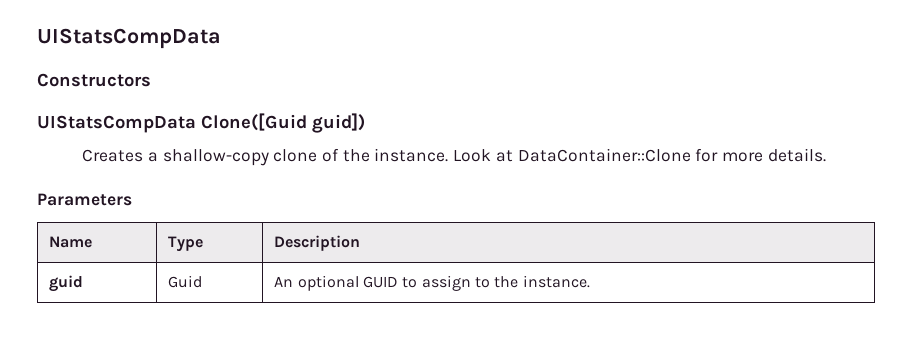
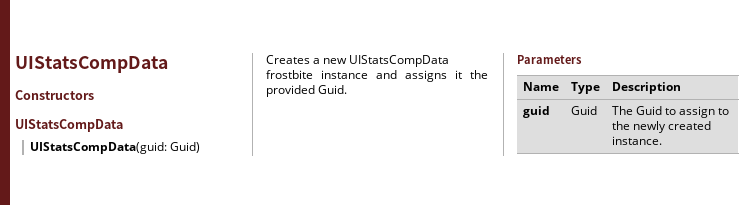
  Constructors
- UIStatsCompData Clone([Guid guid])
+ UIStatsCompData
+ UIStatsCompData(guid: Guid)
- Creates a shallow-copy clone of the instance. Look at DataContainer::Clone for more details.
+ Creates a new UIStatsCompData frostbite instance and assigns it the provided Guid.
- guid | Guid | An optional GUID to assign to the instance.
+ guid | Guid | The Guid to assign to the newly created instance.

